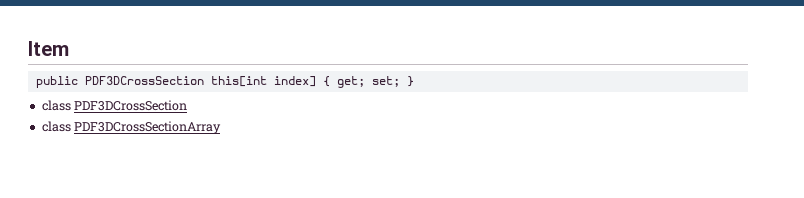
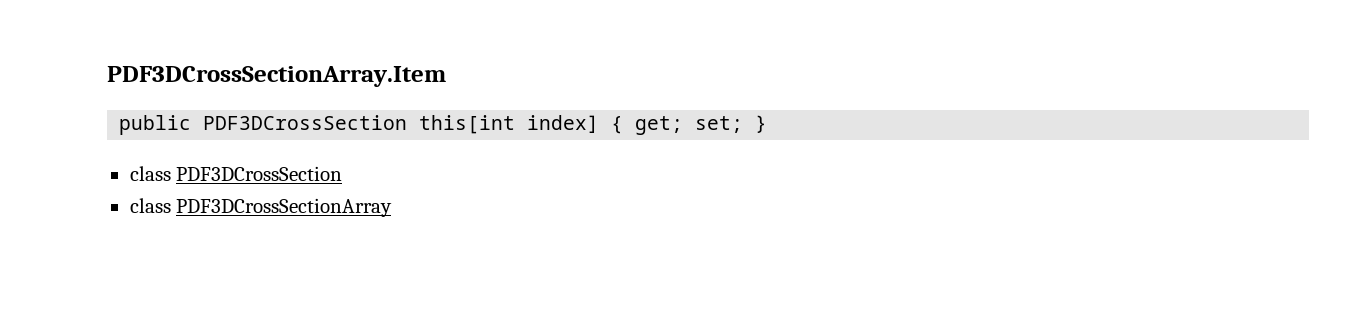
- Item
+ PDF3DCrossSectionArray.Item

